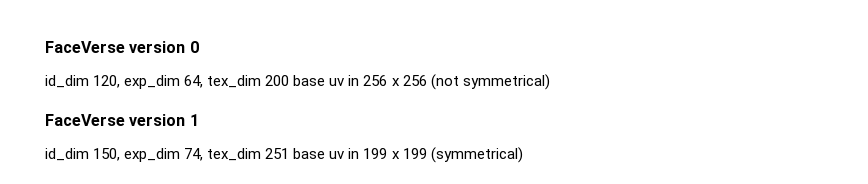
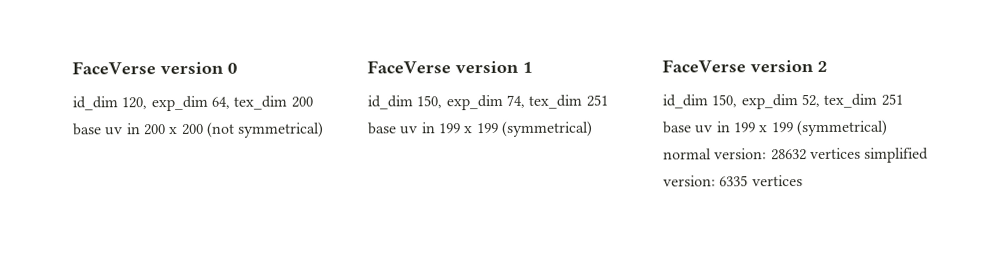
- id_dim 120, exp_dim 64, tex_dim 200 base uv in 256 x 256 (not symmetrical)
+ id_dim 120, exp_dim 64, tex_dim 200 base uv in 200 x 200 (not symmetrical)
+ FaceVerse version 2
+ id_dim 150, exp_dim 52, tex_dim 251 base uv in 199 x 199 (symmetrical) normal version: 28632 vertices simplified version: 6335 vertices

